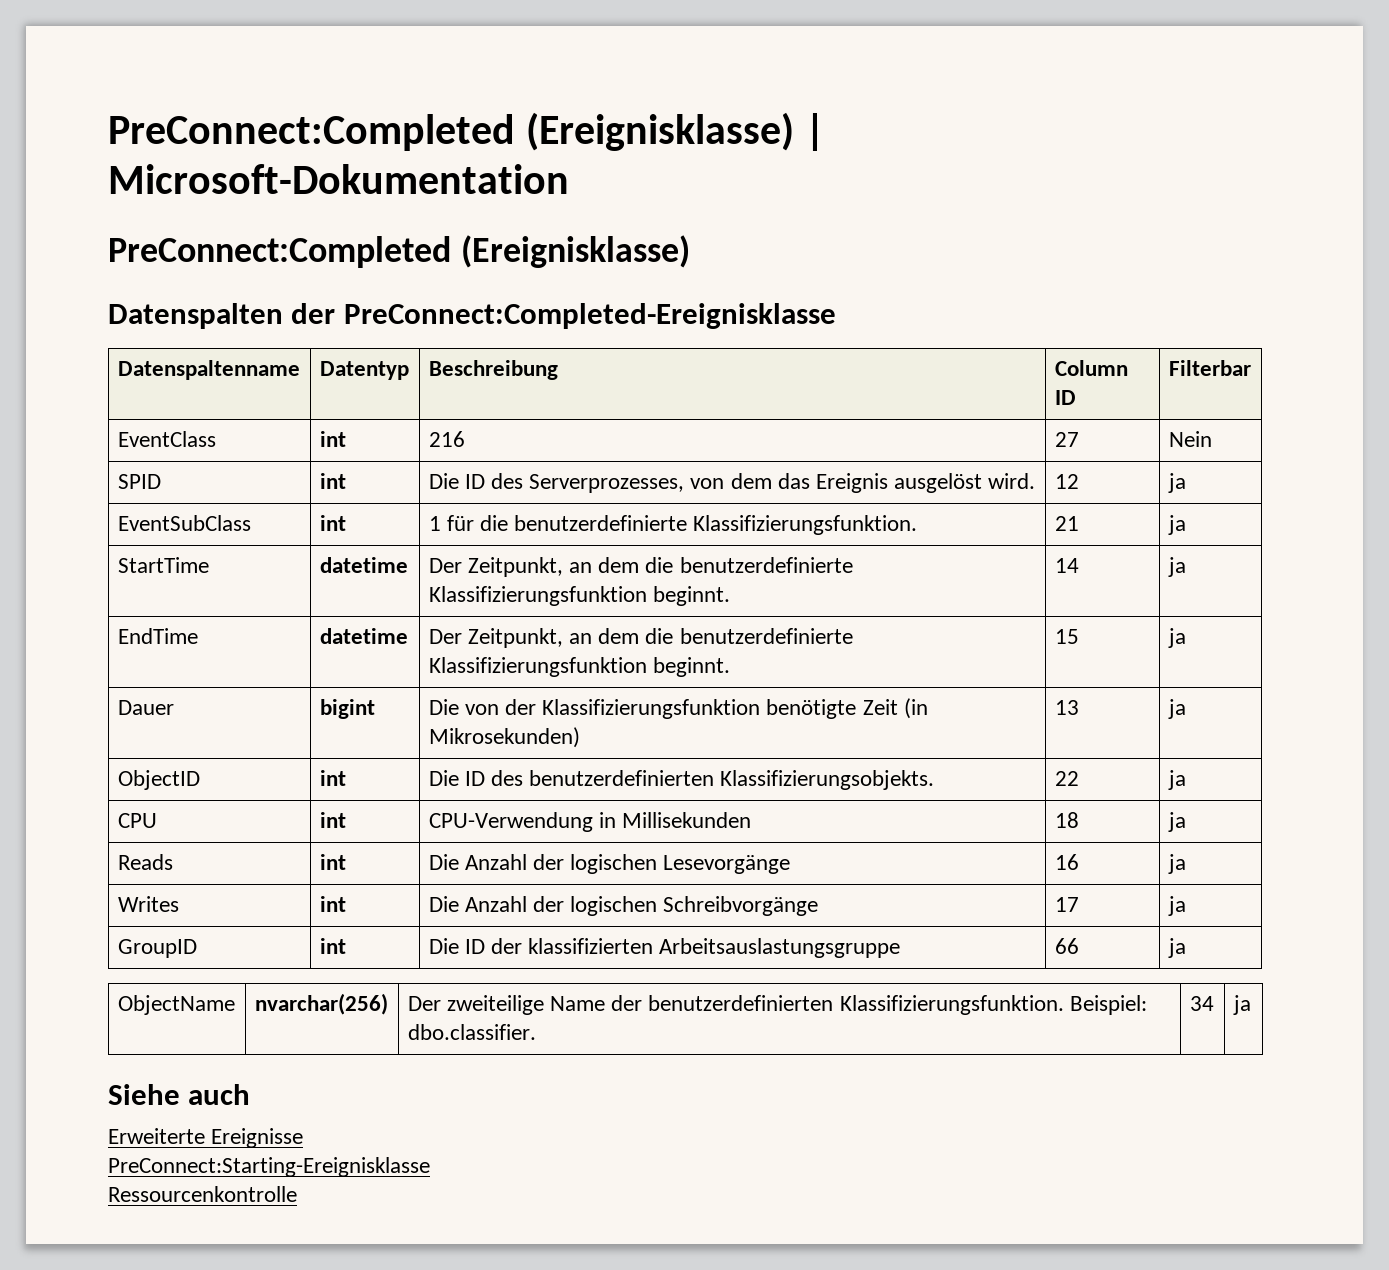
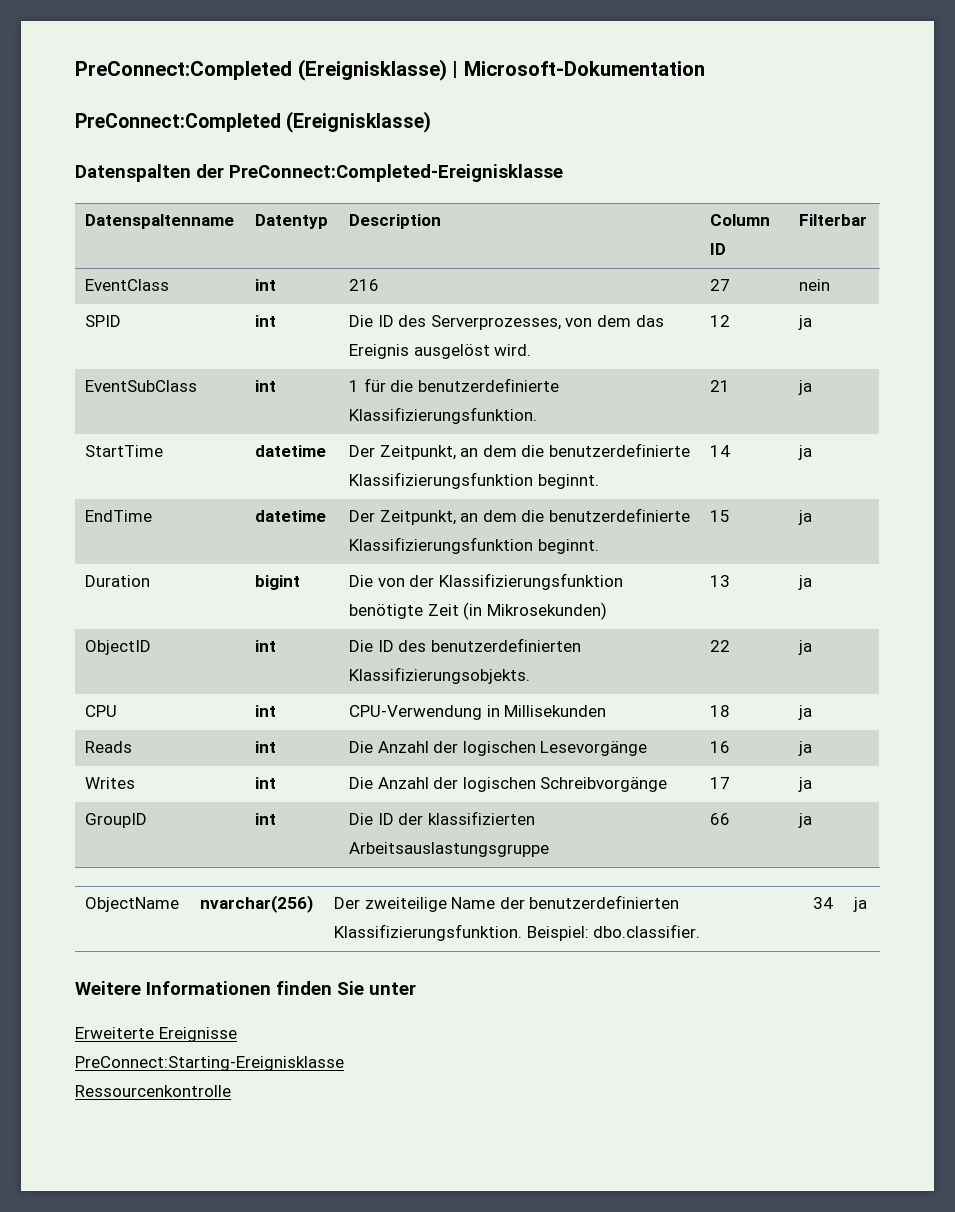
- Datenspaltenname | Datentyp | Beschreibung | Column ID | Filterbar
+ Datenspaltenname | Datentyp | Description | Column ID | Filterbar
- EventClass | int | 216 | 27 | Nein
+ EventClass | int | 216 | 27 | nein
- Dauer | bigint | Die von der Klassifizierungsfunktion benötigte Zeit (in Mikrosekunden) | 13 | ja
+ Duration | bigint | Die von der Klassifizierungsfunktion benötigte Zeit (in Mikrosekunden) | 13 | ja
- Siehe auch
+ Weitere Informationen finden Sie unter

